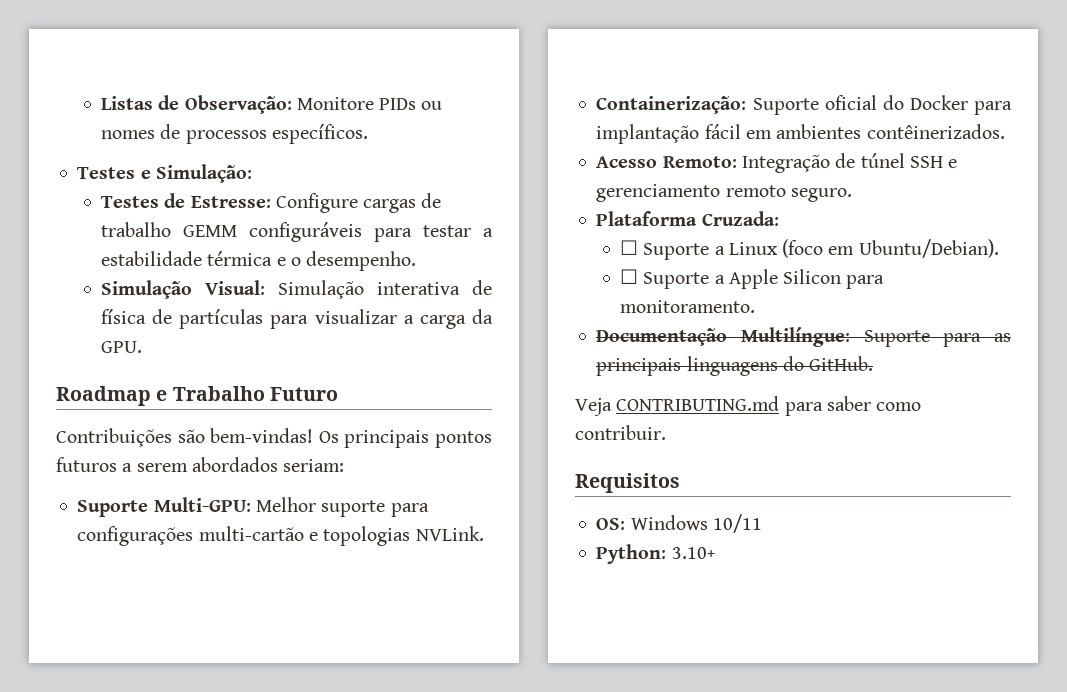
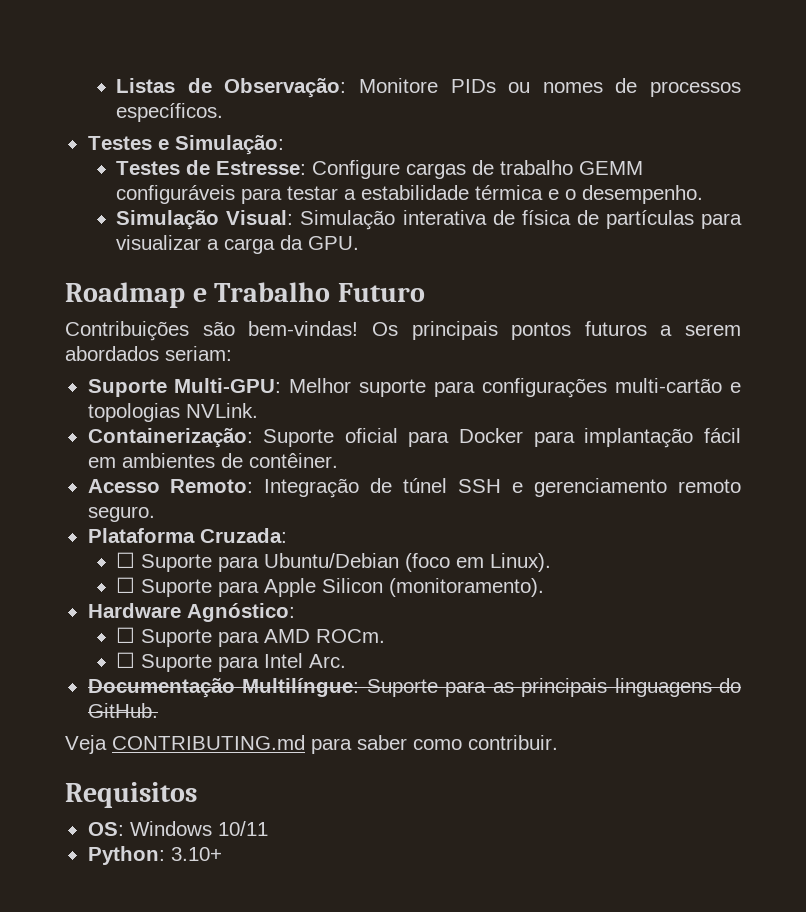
- Containerização: Suporte oficial do Docker para implantação fácil em ambientes contêinerizados.
+ Containerização: Suporte oficial para Docker para implantação fácil em ambientes de contêiner.
- ☐ Suporte a Linux (foco em Ubuntu/Debian).
- ☐ Suporte a Apple Silicon para monitoramento.
+ ☐ Suporte para Ubuntu/Debian (foco em Linux).
+ ☐ Suporte para Apple Silicon (monitoramento).
+ Hardware Agnóstico:
+ ☐ Suporte para AMD ROCm.
+ ☐ Suporte para Intel Arc.

